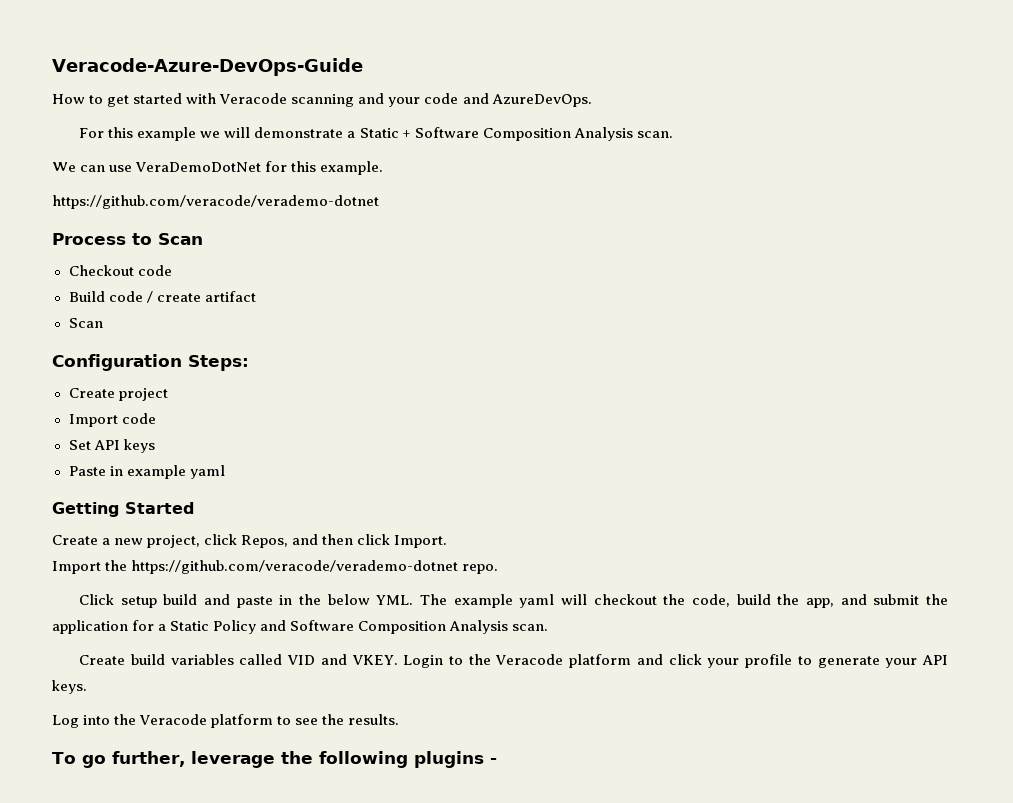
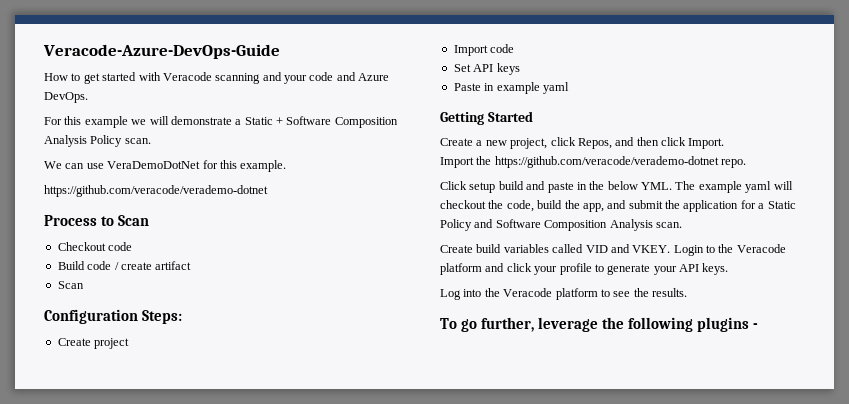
- How to get started with Veracode scanning and your code and AzureDevOps.
+ How to get started with Veracode scanning and your code and Azure DevOps.
- For this example we will demonstrate a Static + Software Composition Analysis scan.
+ For this example we will demonstrate a Static + Software Composition Analysis Policy scan.

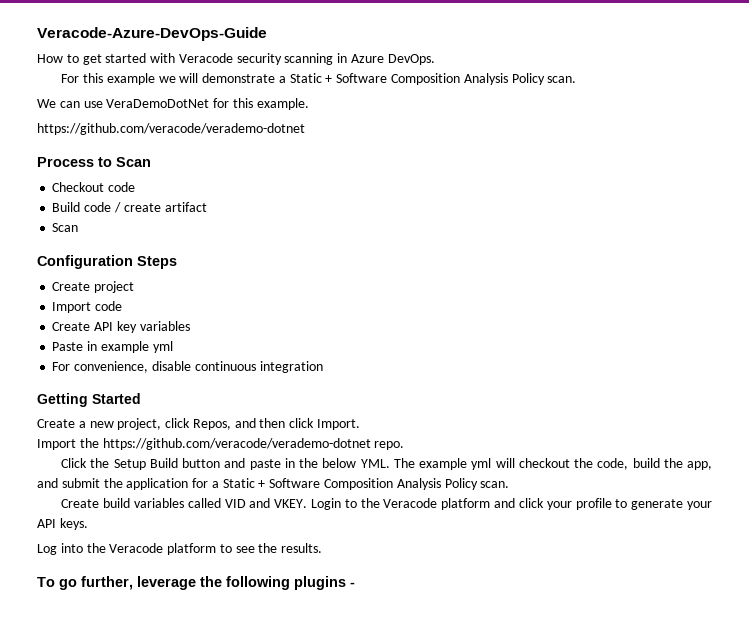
- How to get started with Veracode scanning and your code and Azure DevOps.
+ How to get started with Veracode security scanning in Azure DevOps.
- Configuration Steps:
+ Configuration Steps
- Set API keys
+ Create API key variables
- Paste in example yaml
+ Paste in example yml
+ For convenience, disable continuous integration
- Click setup build and paste in the below YML. The example yaml will checkout the code, build the app, and submit the application for a Static Policy and Software Composition Analysis scan.
+ Click the Setup Build button and paste in the below YML. The example yml will checkout the code, build the app, and submit the application for a Static + Software Composition Analysis Policy scan.

